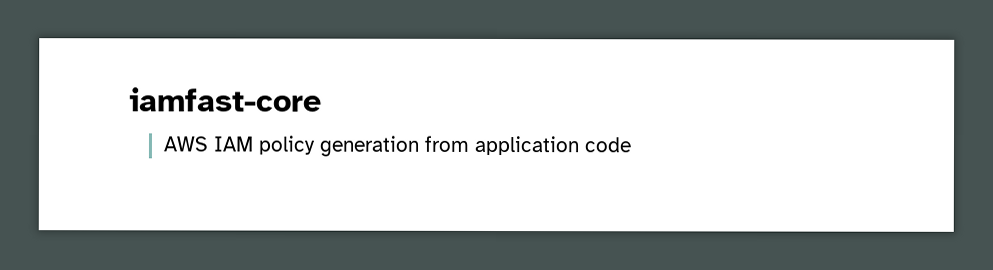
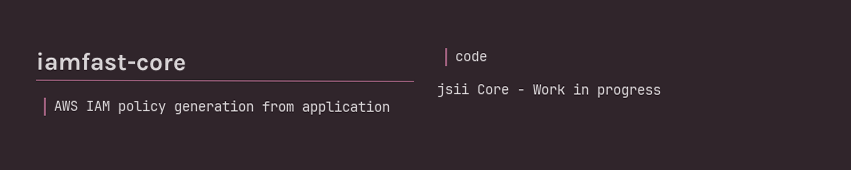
+ jsii Core - Work in progress

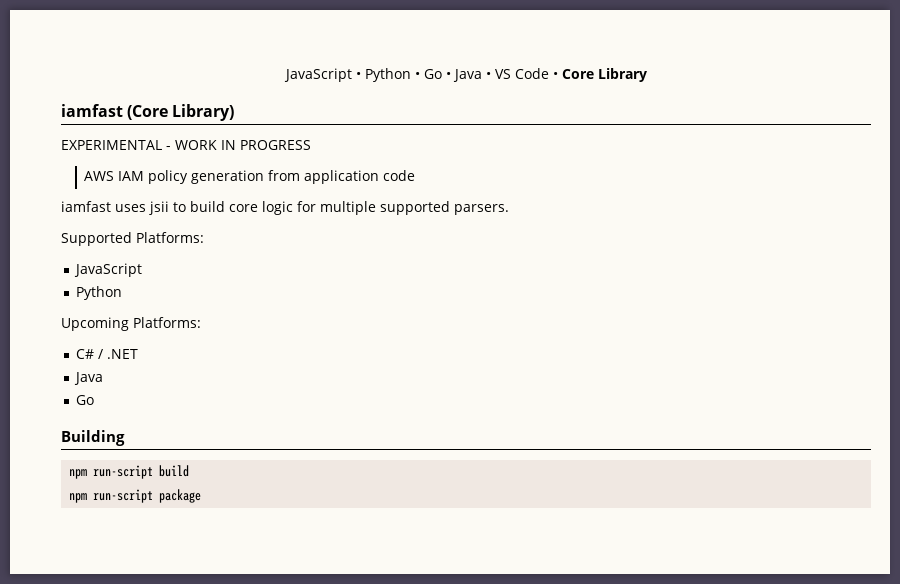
- iamfast-core
+ JavaScript • Python • Go • Java • VS Code • Core Library
+ iamfast (Core Library)
+ EXPERIMENTAL - WORK IN PROGRESS
- jsii Core - Work in progress
+ iamfast uses jsii to build core logic for multiple supported parsers.
+ Supported Platforms:
+ JavaScript
+ Python
+ Upcoming Platforms:
+ C# / .NET
+ Java
+ Go
+ Building
+ npm run-script build
+ npm run-script package

